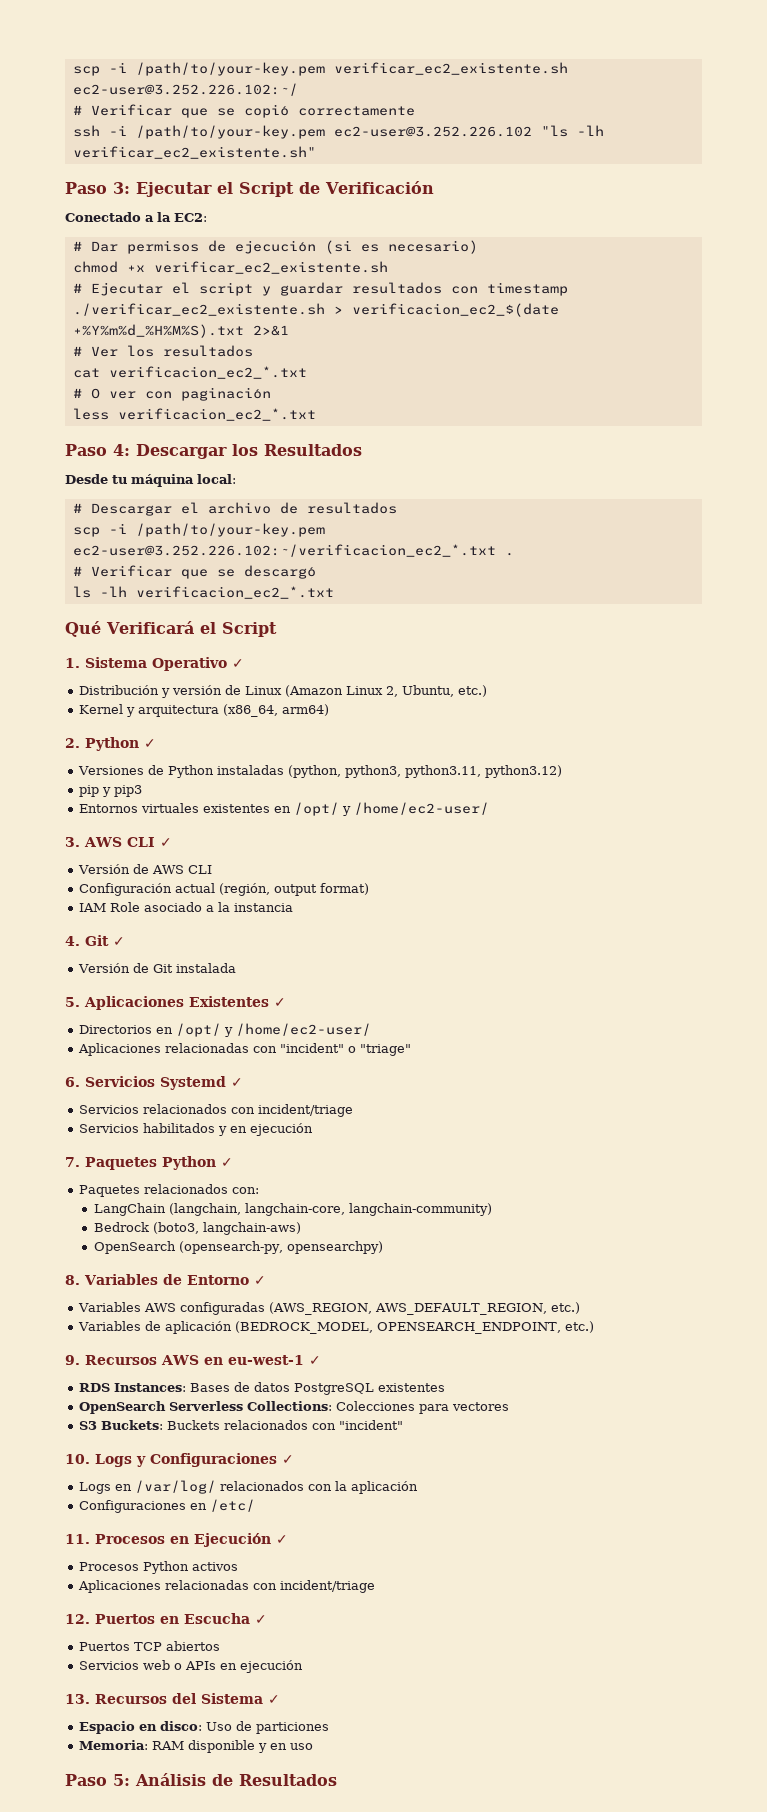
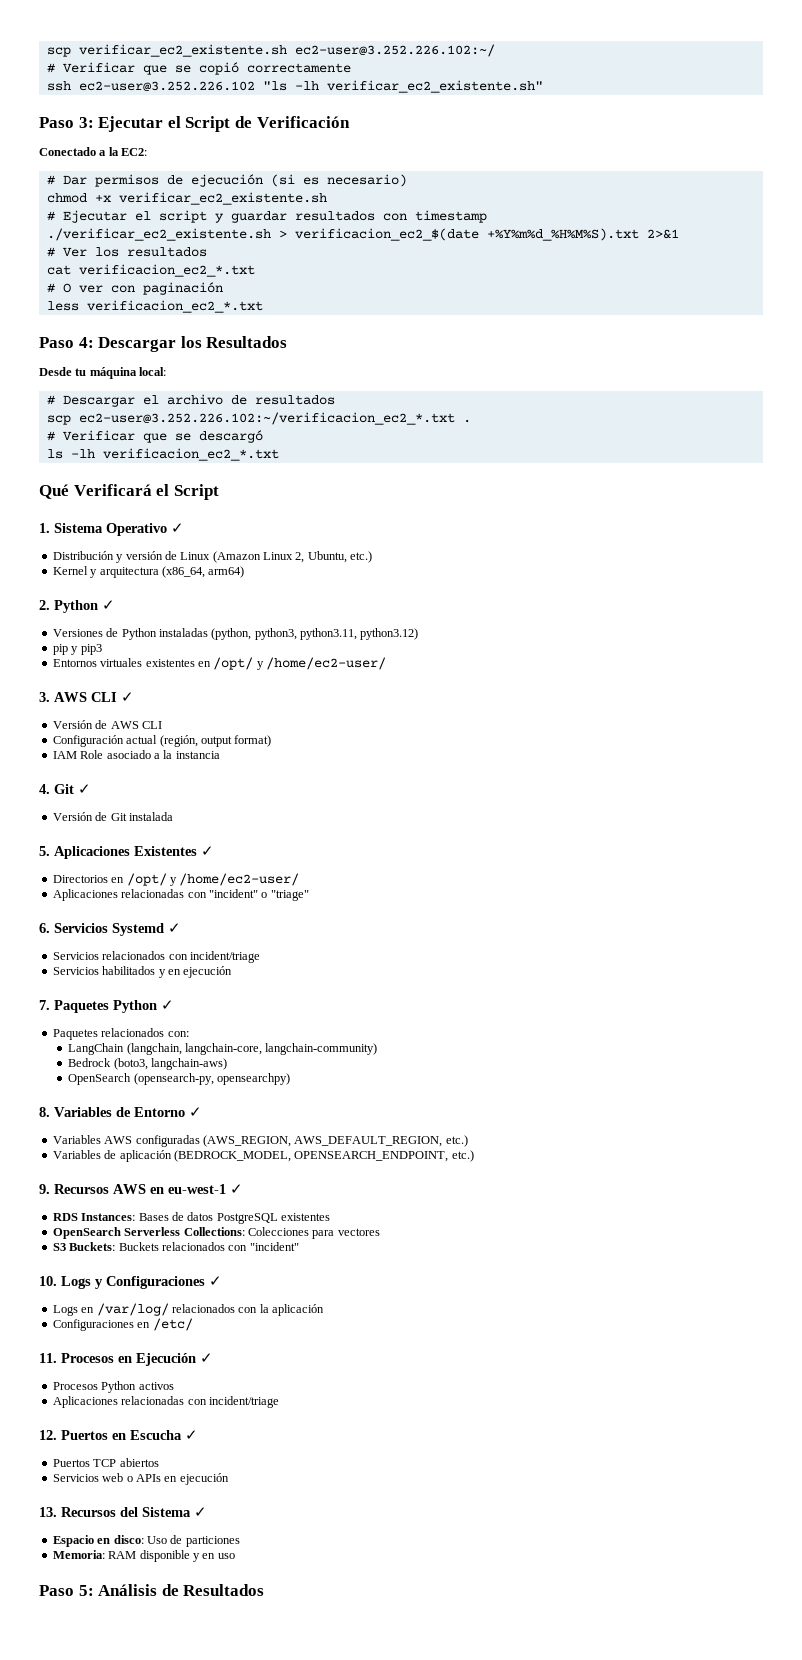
- scp -i /path/to/your-key.pem verificar_ec2_existente.sh ec2-user@3.252.226.102:~/
+ scp verificar_ec2_existente.sh ec2-user@3.252.226.102:~/
- ssh -i /path/to/your-key.pem ec2-user@3.252.226.102 "ls -lh verificar_ec2_existente.sh"
+ ssh ec2-user@3.252.226.102 "ls -lh verificar_ec2_existente.sh"
- scp -i /path/to/your-key.pem ec2-user@3.252.226.102:~/verificacion_ec2_*.txt .
+ scp ec2-user@3.252.226.102:~/verificacion_ec2_*.txt .

